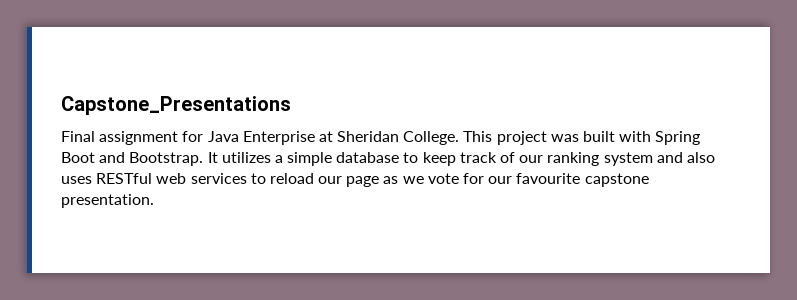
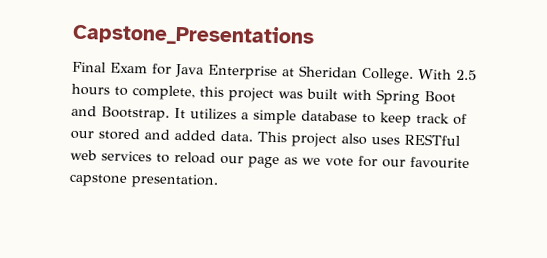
- Final assignment for Java Enterprise at Sheridan College.
+ Final Exam for Java Enterprise at Sheridan College.
- This project was built with Spring Boot and Bootstrap.
+ With 2.5 hours to complete, this project was built with Spring Boot and Bootstrap.
- It utilizes a simple database to keep track of our ranking system and also uses RESTful web services to reload our page as we vote for our favourite capstone presentation.
+ It utilizes a simple database to keep track of our stored and added data. This project also uses RESTful web services to reload our page as we vote for our favourite capstone presentation.

